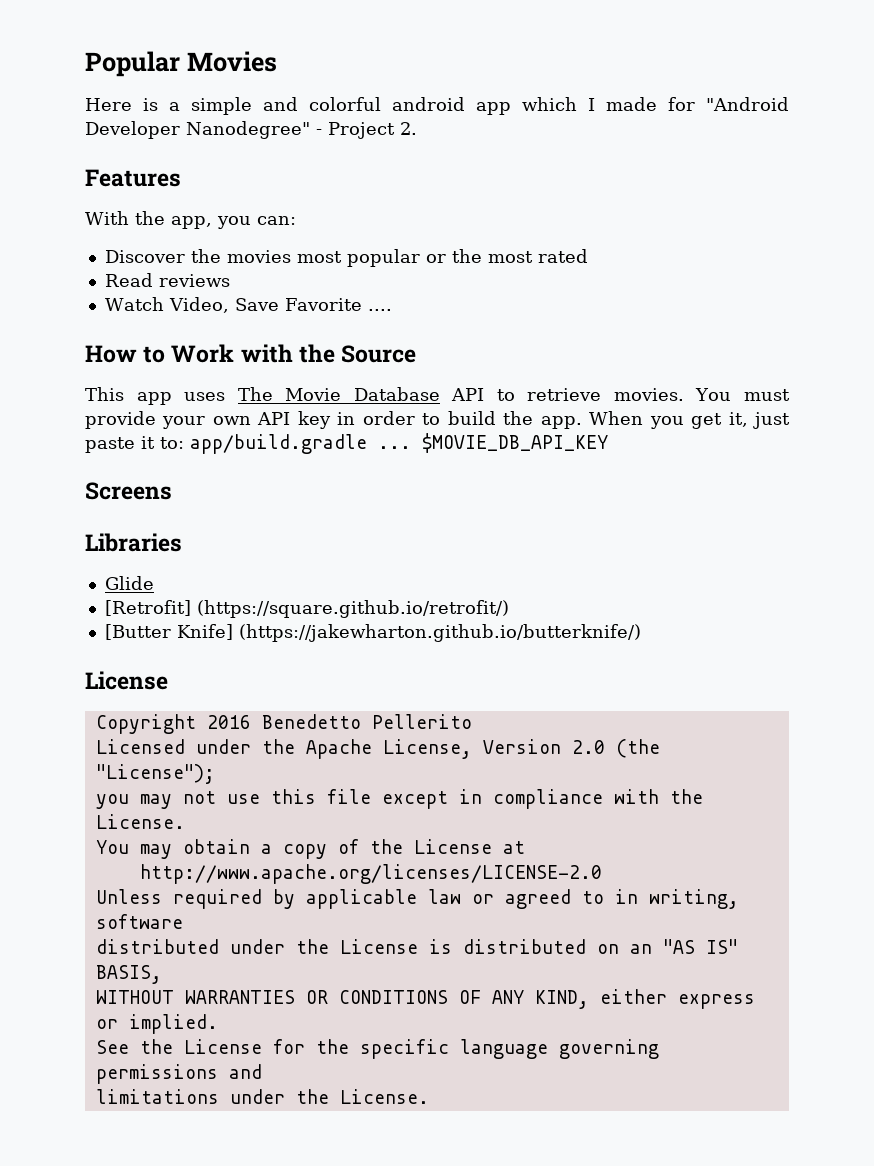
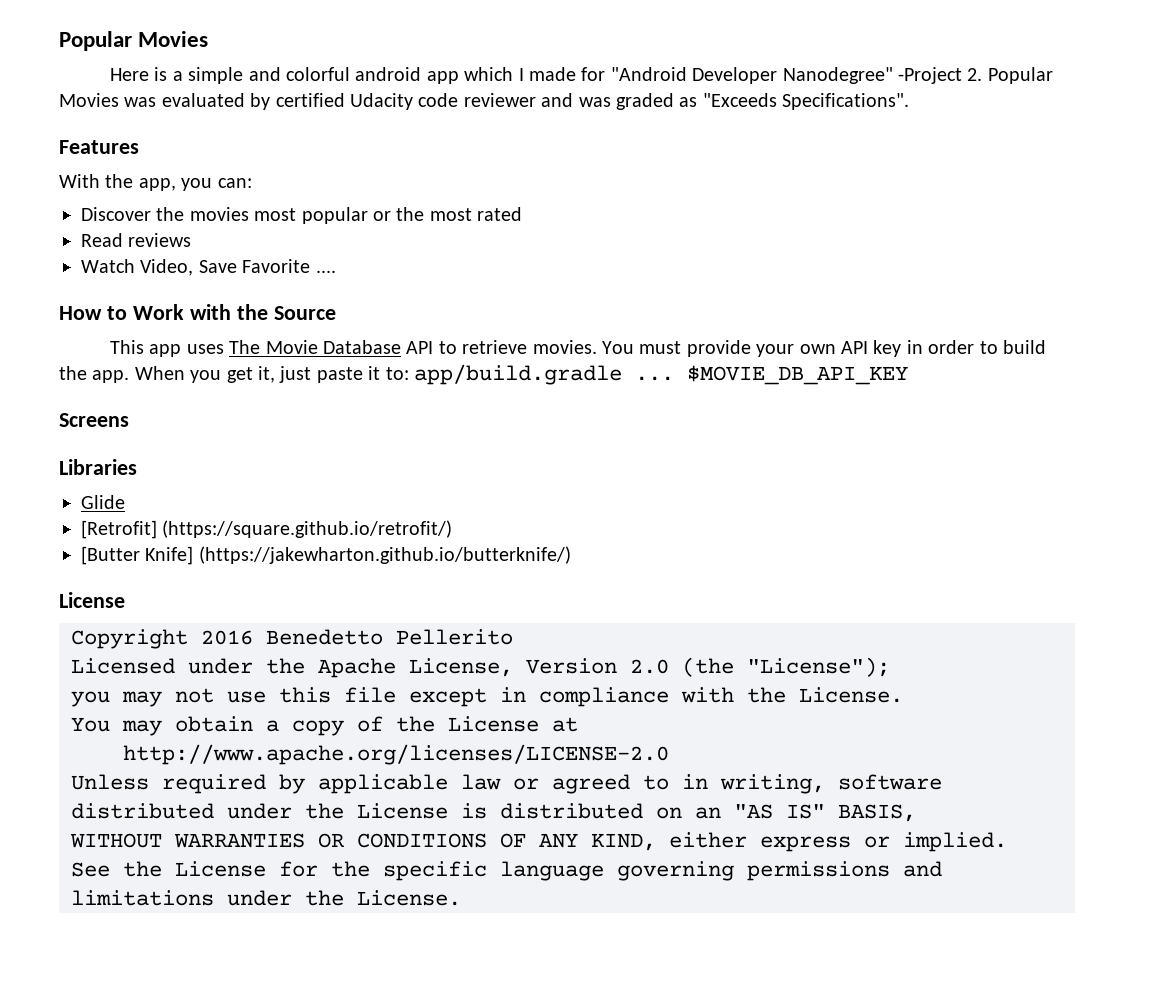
- Here is a simple and colorful android app which I made for "Android Developer Nanodegree" - Project 2.
+ Here is a simple and colorful android app which I made for "Android Developer Nanodegree" -Project 2. Popular Movies was evaluated by certified Udacity code reviewer and was graded as "Exceeds Specifications".

